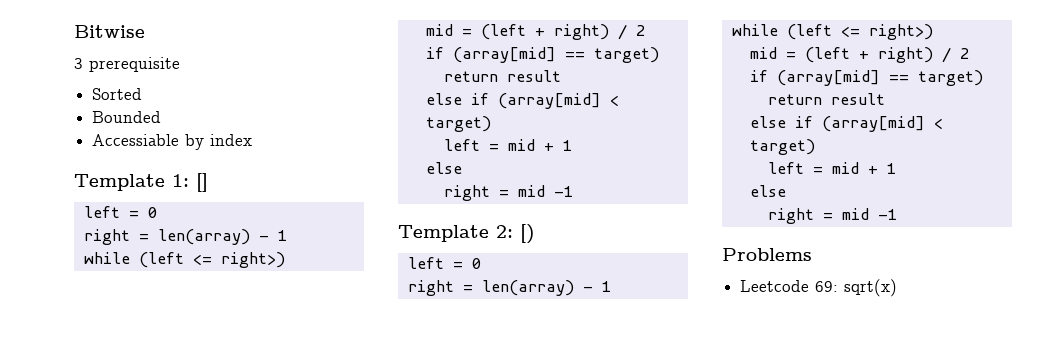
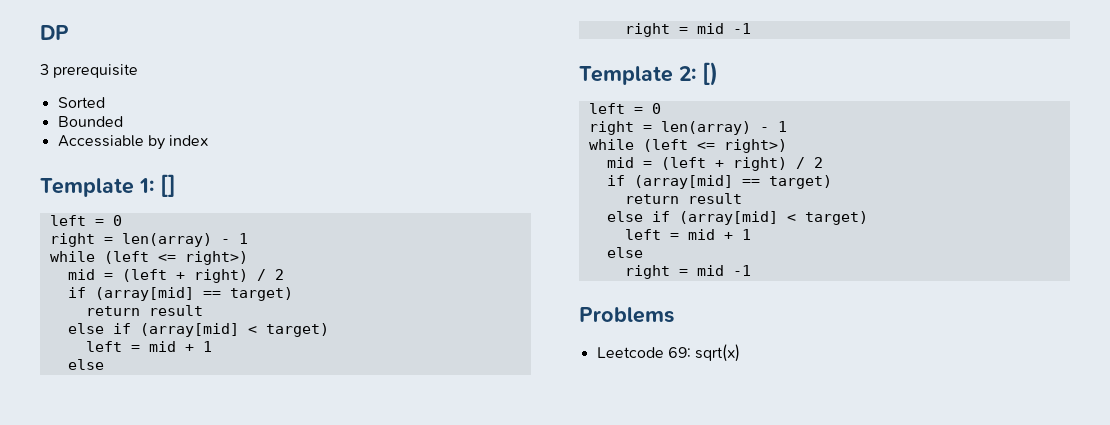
- Bitwise
+ DP

